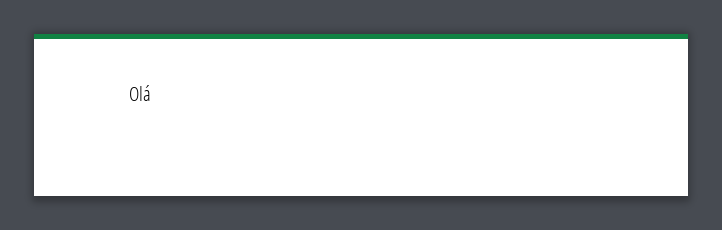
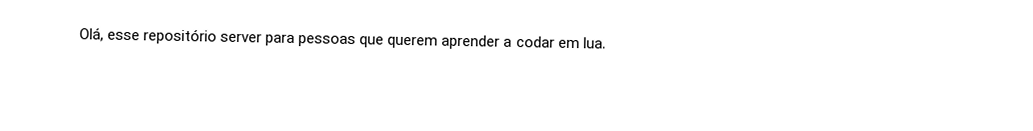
- Olá
+ Olá, esse repositório server para pessoas que querem aprender a codar em lua.

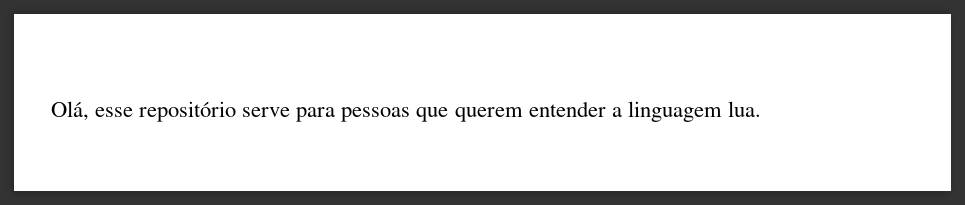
- Olá, esse repositório server para pessoas que querem aprender a codar em lua.
+ Olá, esse repositório serve para pessoas que querem entender a linguagem lua.

